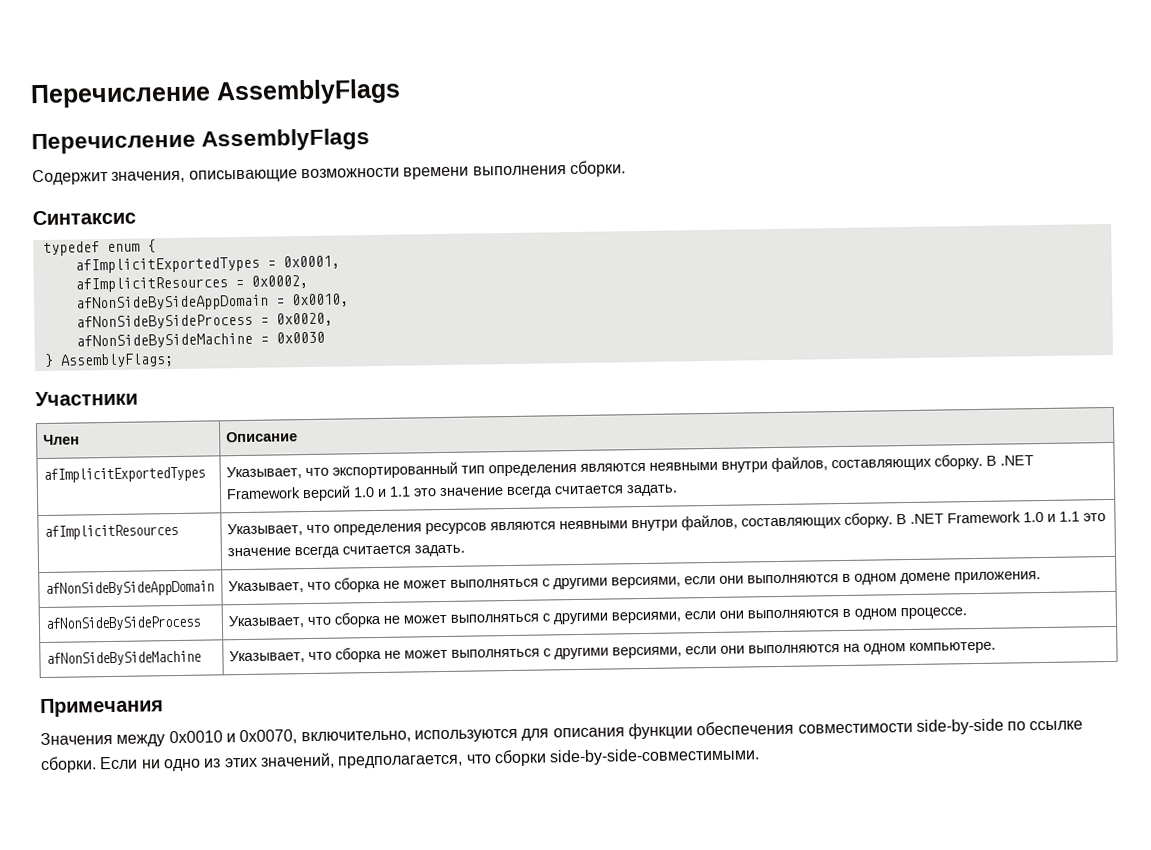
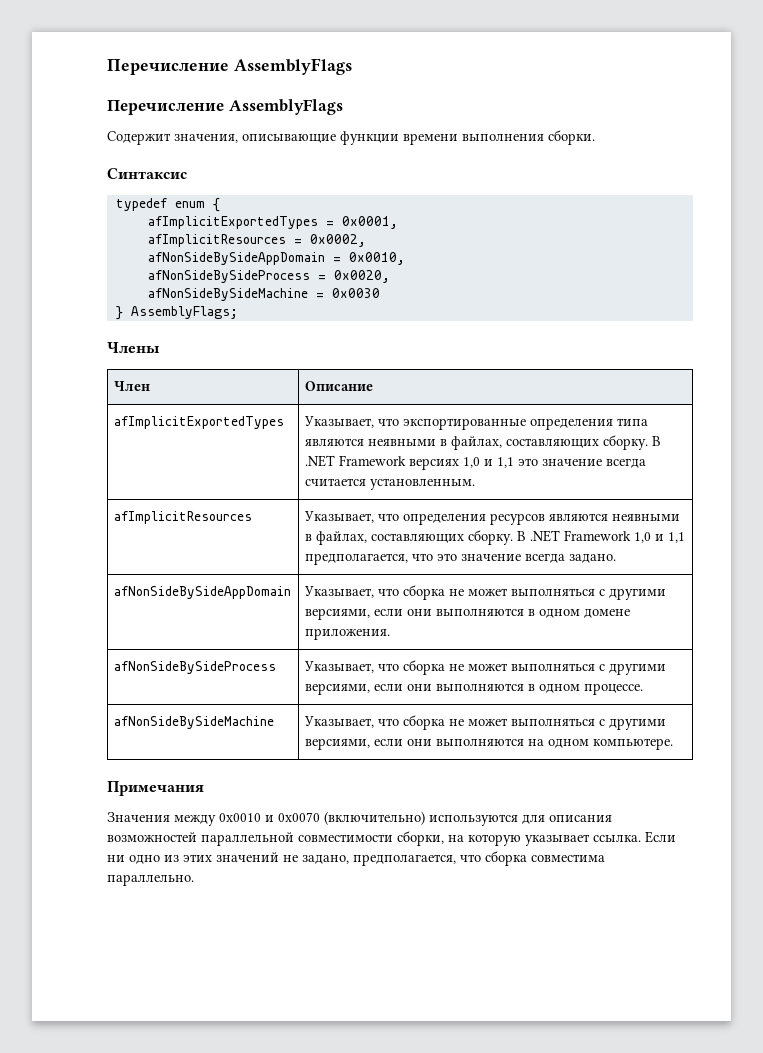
- Содержит значения, описывающие возможности времени выполнения сборки.
+ Содержит значения, описывающие функции времени выполнения сборки.
- Участники
+ Члены
- afImplicitExportedTypes | Указывает, что экспортированный тип определения являются неявными внутри файлов, составляющих сборку. В .NET Framework версий 1.0 и 1.1 это значение всегда считается задать.
+ afImplicitExportedTypes | Указывает, что экспортированные определения типа являются неявными в файлах, составляющих сборку. В .NET Framework версиях 1,0 и 1,1 это значение всегда считается установленным.
- afImplicitResources | Указывает, что определения ресурсов являются неявными внутри файлов, составляющих сборку. В .NET Framework 1.0 и 1.1 это значение всегда считается задать.
+ afImplicitResources | Указывает, что определения ресурсов являются неявными в файлах, составляющих сборку. В .NET Framework 1,0 и 1,1 предполагается, что это значение всегда задано.
- Значения между 0x0010 и 0x0070, включительно, используются для описания функции обеспечения совместимости side-by-side по ссылке сборки.
+ Значения между 0x0010 и 0x0070 (включительно) используются для описания возможностей параллельной совместимости сборки, на которую указывает ссылка.
- Если ни одно из этих значений, предполагается, что сборки side-by-side-совместимыми.
+ Если ни одно из этих значений не задано, предполагается, что сборка совместима параллельно.

